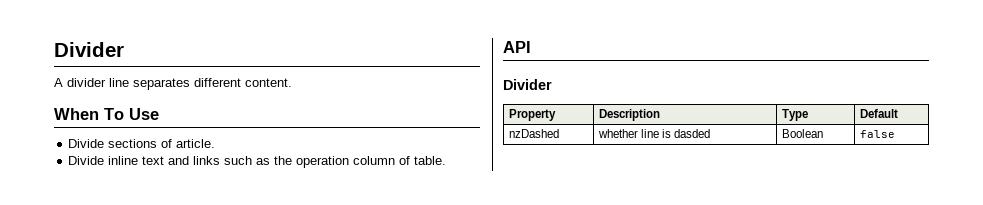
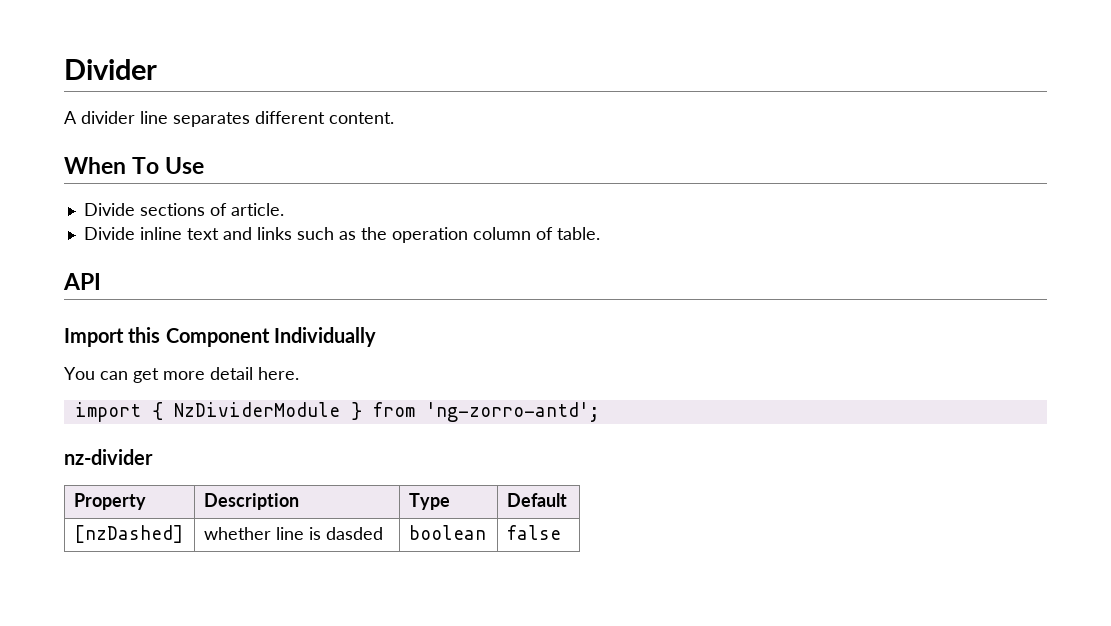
  API
- Divider
+ Import this Component Individually
+ You can get more detail here.
+ import { NzDividerModule } from 'ng-zorro-antd';
+ nz-divider
- nzDashed | whether line is dasded | Boolean | false
+ [nzDashed] | whether line is dasded | boolean | false

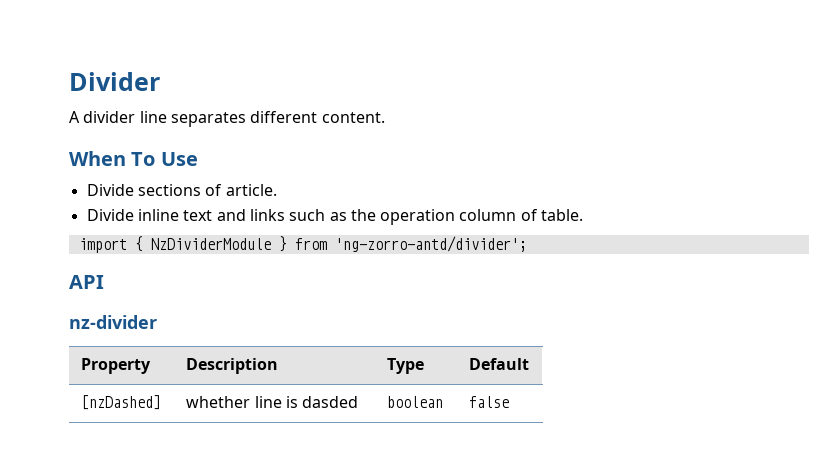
- API
- Import this Component Individually
- You can get more detail here.
- import { NzDividerModule } from 'ng-zorro-antd';
+ import { NzDividerModule } from 'ng-zorro-antd/divider';
+ API

